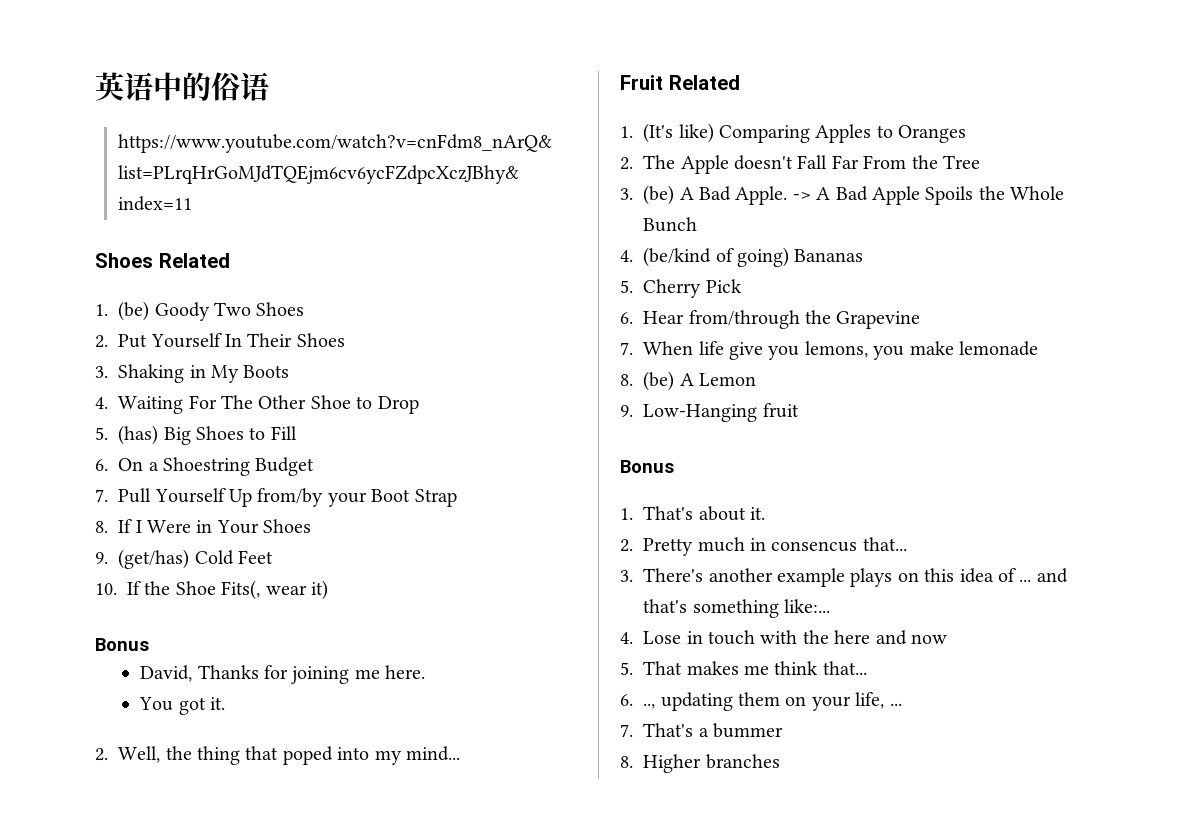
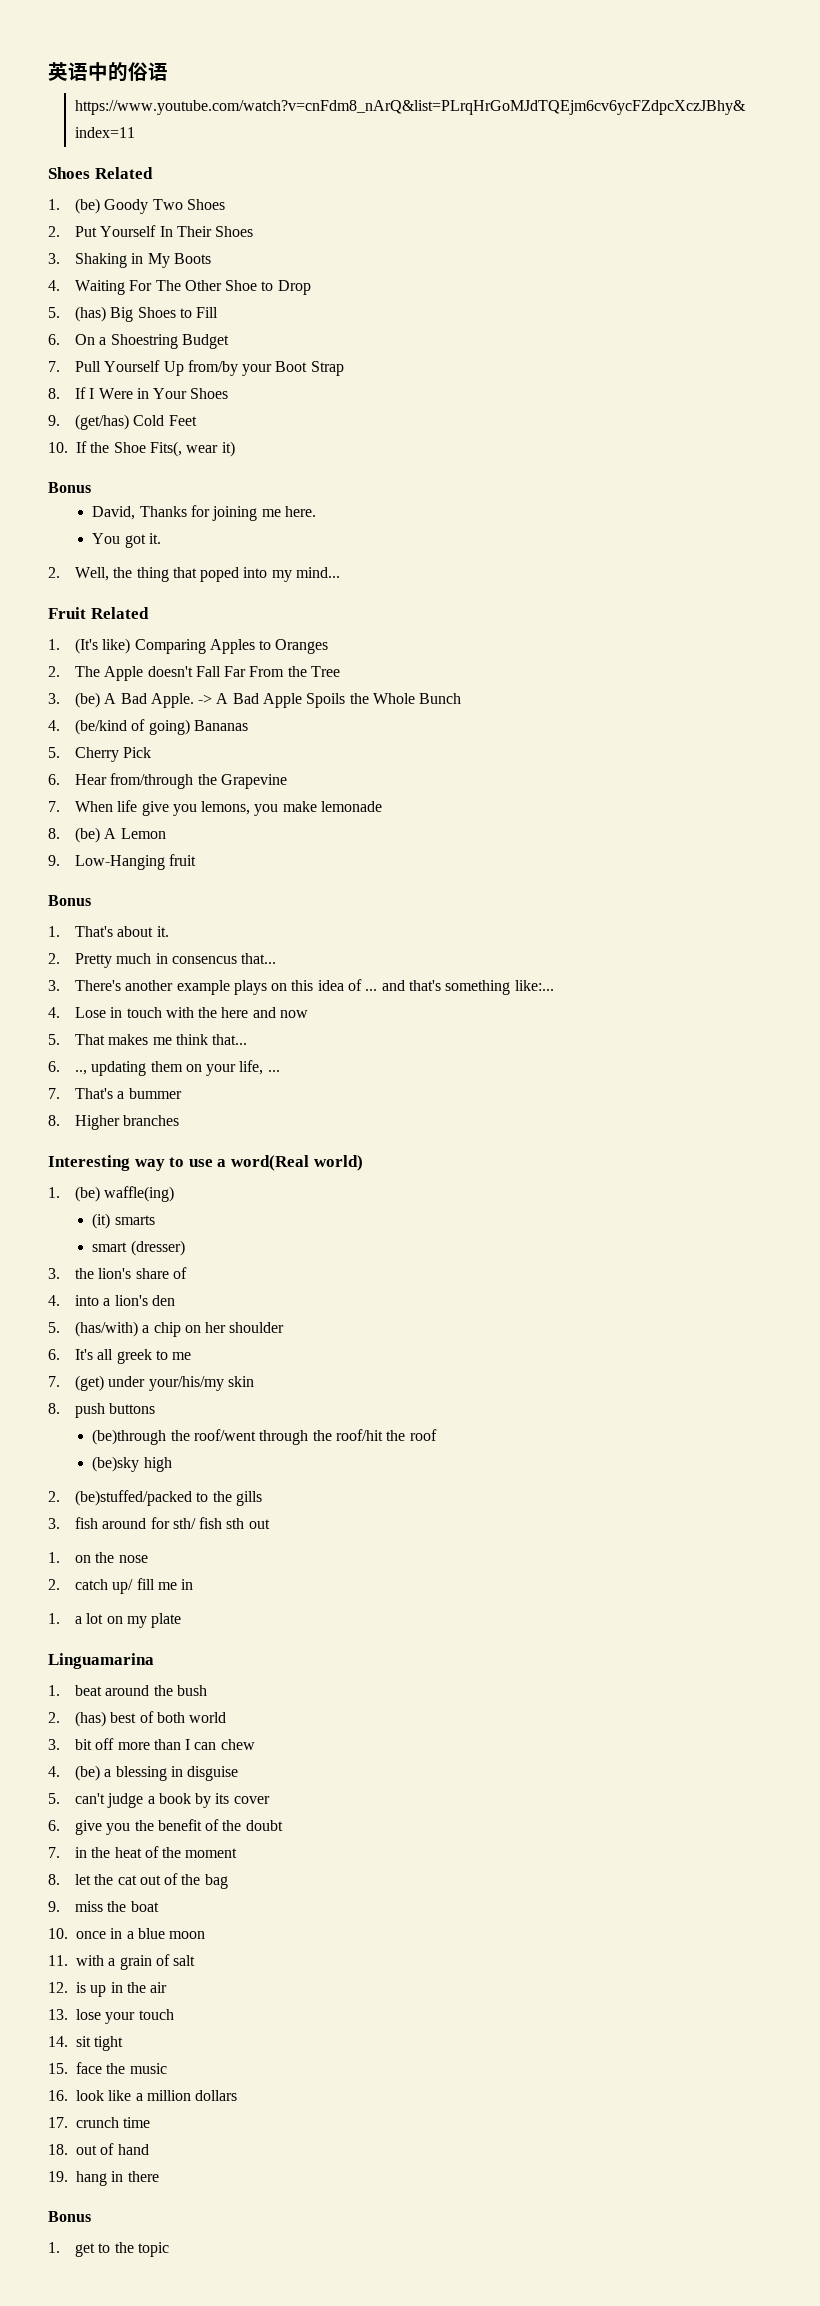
+ Interesting way to use a word(Real world)
+ 1. (be) waffle(ing)
+ (it) smarts
+ smart (dresser)
+ 3. the lion's share of
+ 4. into a lion's den
+ 5. (has/with) a chip on her shoulder
+ 6. It's all greek to me
+ 7. (get) under your/his/my skin
+ 8. push buttons
+ (be)through the roof/went through the roof/hit the roof
+ (be)sky high
+ 2. (be)stuffed/packed to the gills
+ 3. fish around for sth/ fish sth out
+ 1. on the nose
+ 2. catch up/ fill me in
+ 1. a lot on my plate
+ Linguamarina
+ 1. beat around the bush
+ 2. (has) best of both world
+ 3. bit off more than I can chew
+ 4. (be) a blessing in disguise
+ 5. can't judge a book by its cover
+ 6. give you the benefit of the doubt
+ 7. in the heat of the moment
+ 8. let the cat out of the bag
+ 9. miss the boat
+ 10. once in a blue moon
+ 11. with a grain of salt
+ 12. is up in the air
+ 13. lose your touch
+ 14. sit tight
+ 15. face the music
+ 16. look like a million dollars
+ 17. crunch time
+ 18. out of hand
+ 19. hang in there
+ Bonus
+ 1. get to the topic

